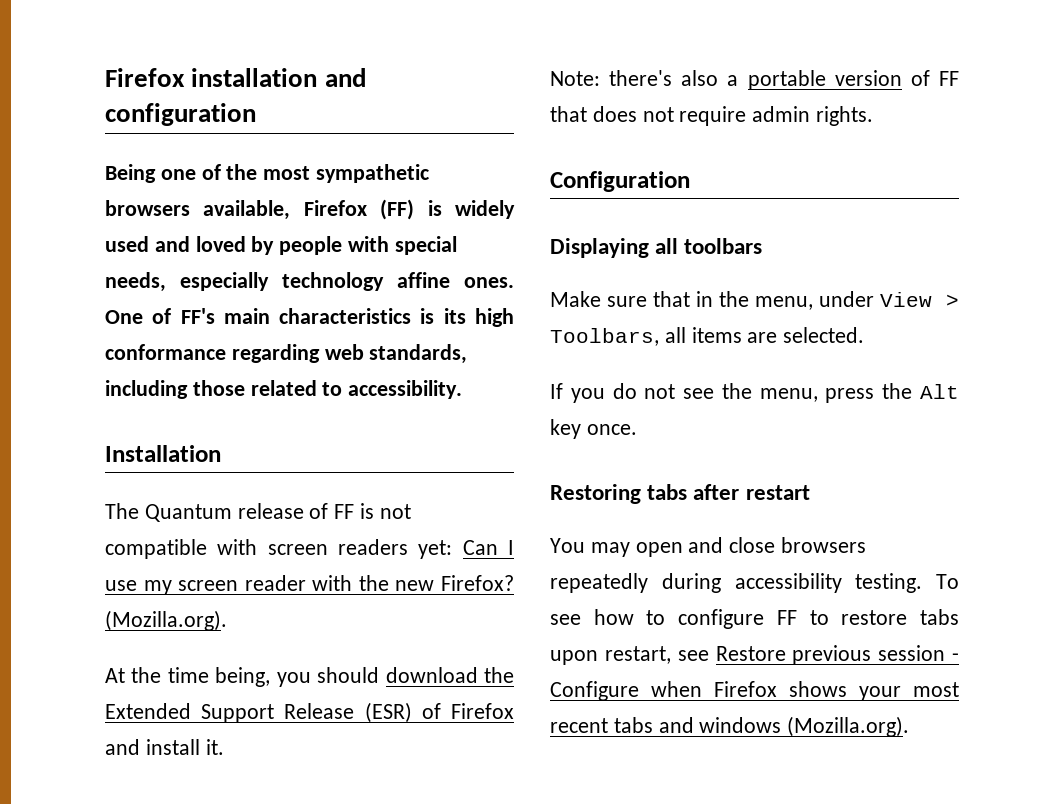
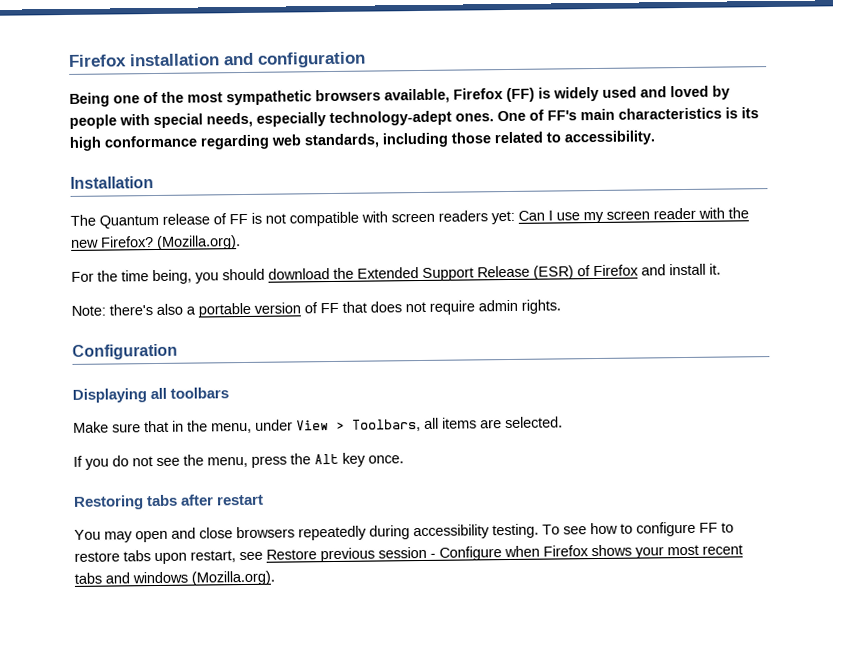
- Being one of the most sympathetic browsers available, Firefox (FF) is widely used and loved by people with special needs, especially technology affine ones.
+ Being one of the most sympathetic browsers available, Firefox (FF) is widely used and loved by people with special needs, especially technology-adept ones.
- At the time being, you should download the Extended Support Release (ESR) of Firefox and install it.
+ For the time being, you should download the Extended Support Release (ESR) of Firefox and install it.

